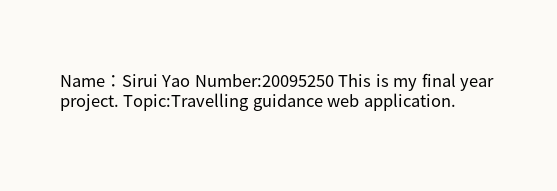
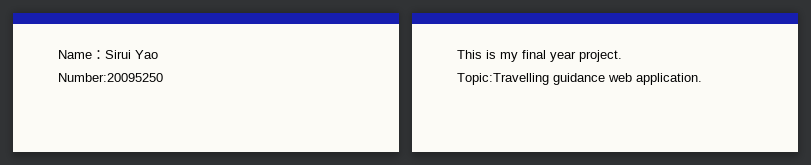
- Name：Sirui Yao Number:20095250 This is my final year project. Topic:Travelling guidance web application.
+ Name：Sirui Yao
+ Number:20095250
+ This is my final year project.
+ Topic:Travelling guidance web application.

